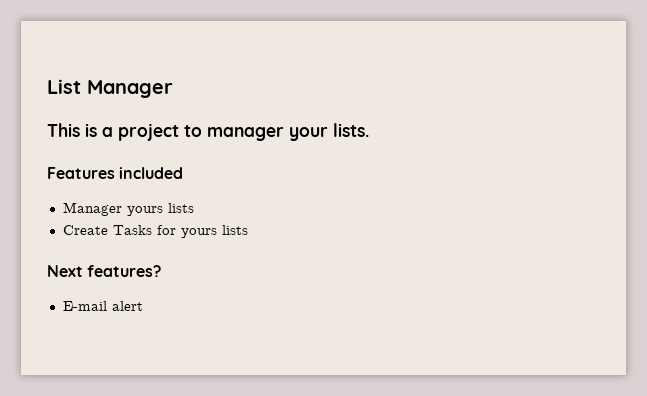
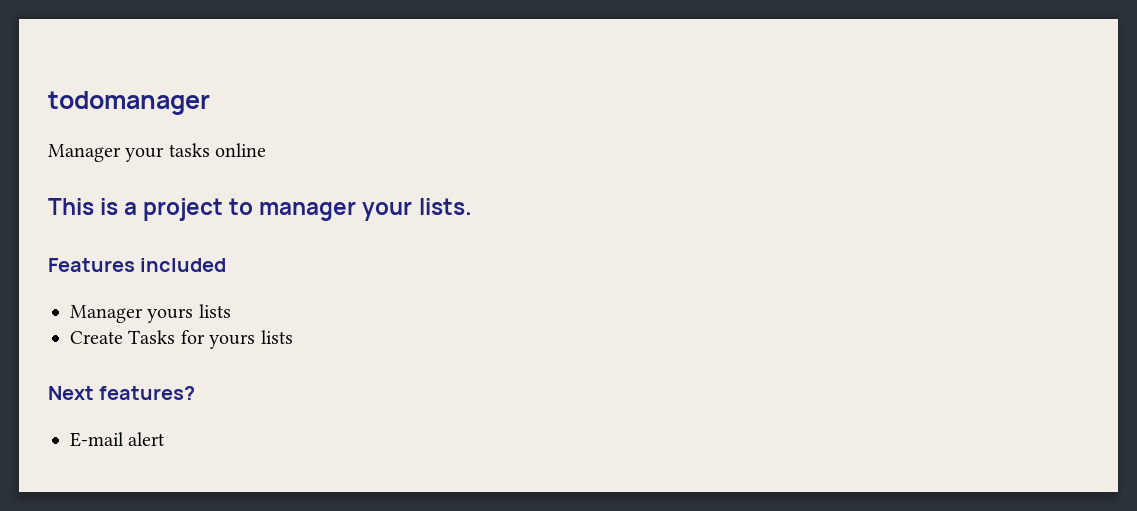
- List Manager
+ todomanager
+ Manager your tasks online

